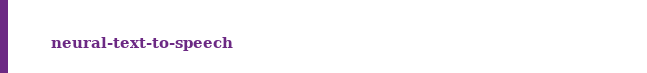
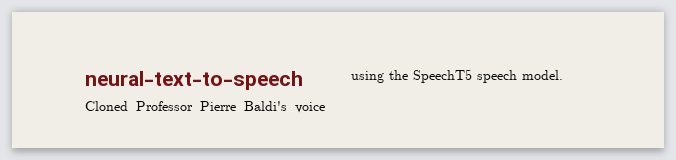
+ Cloned Professor Pierre Baldi's voice using the SpeechT5 speech model.

